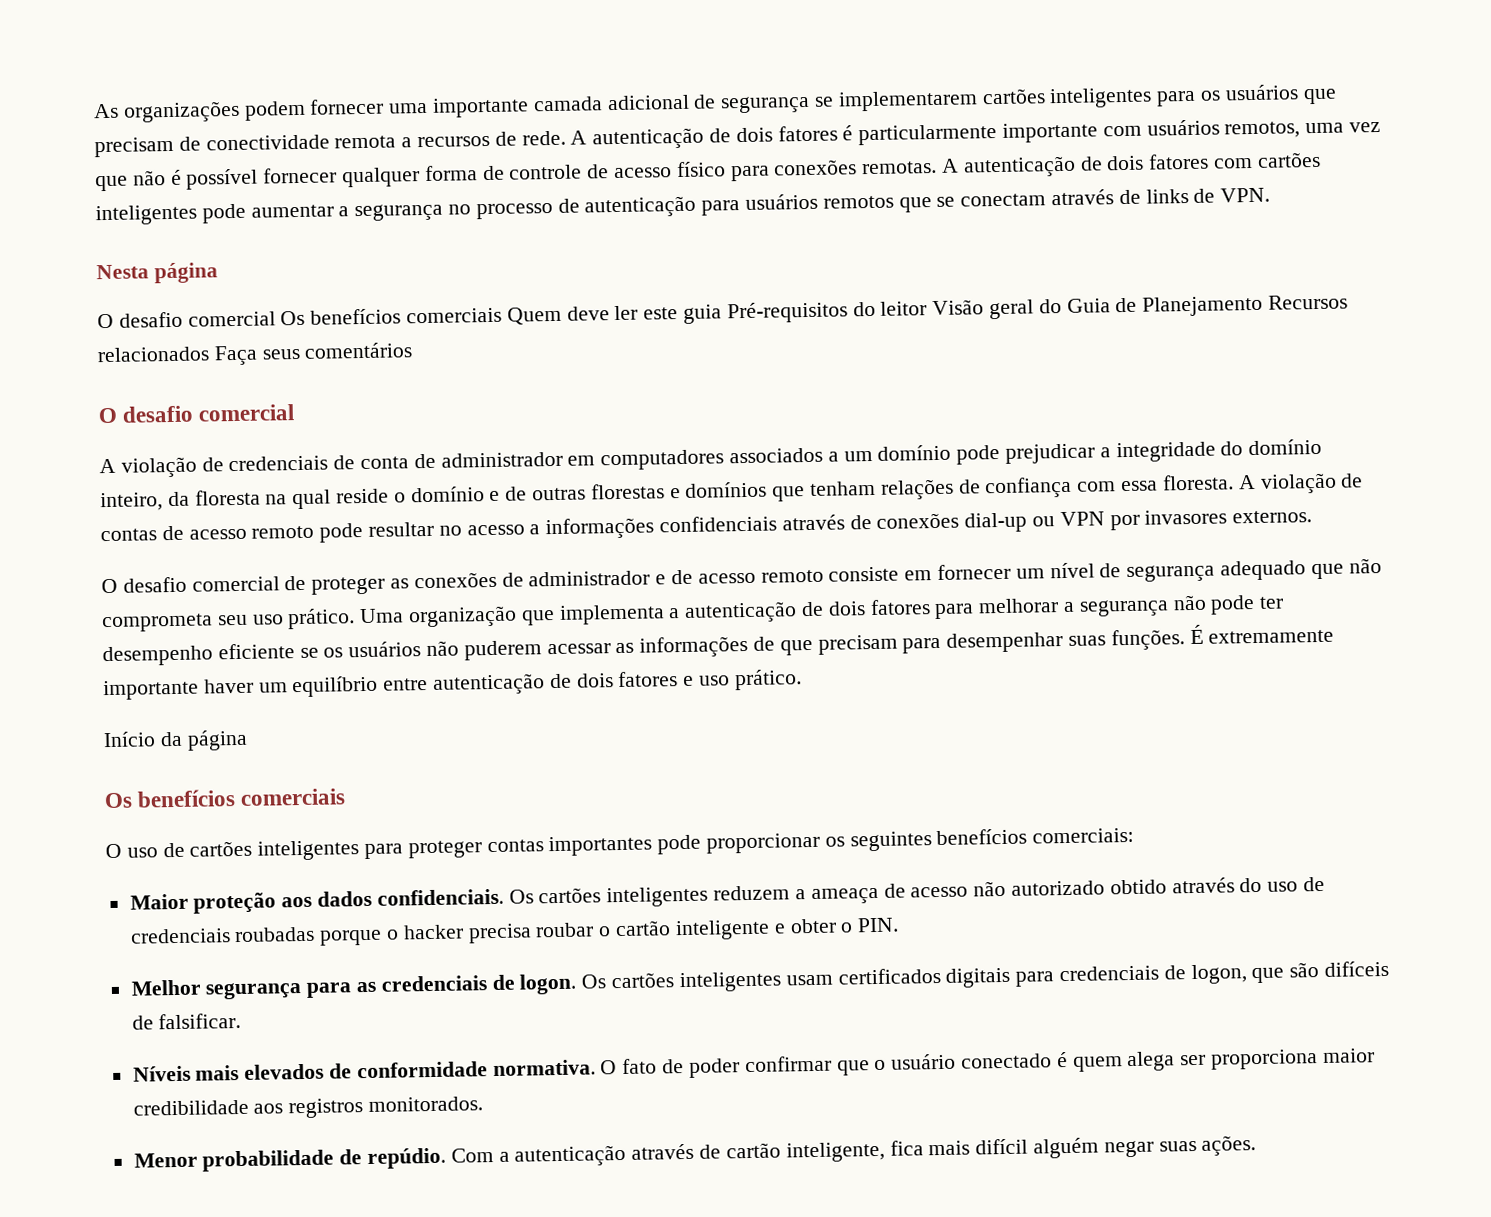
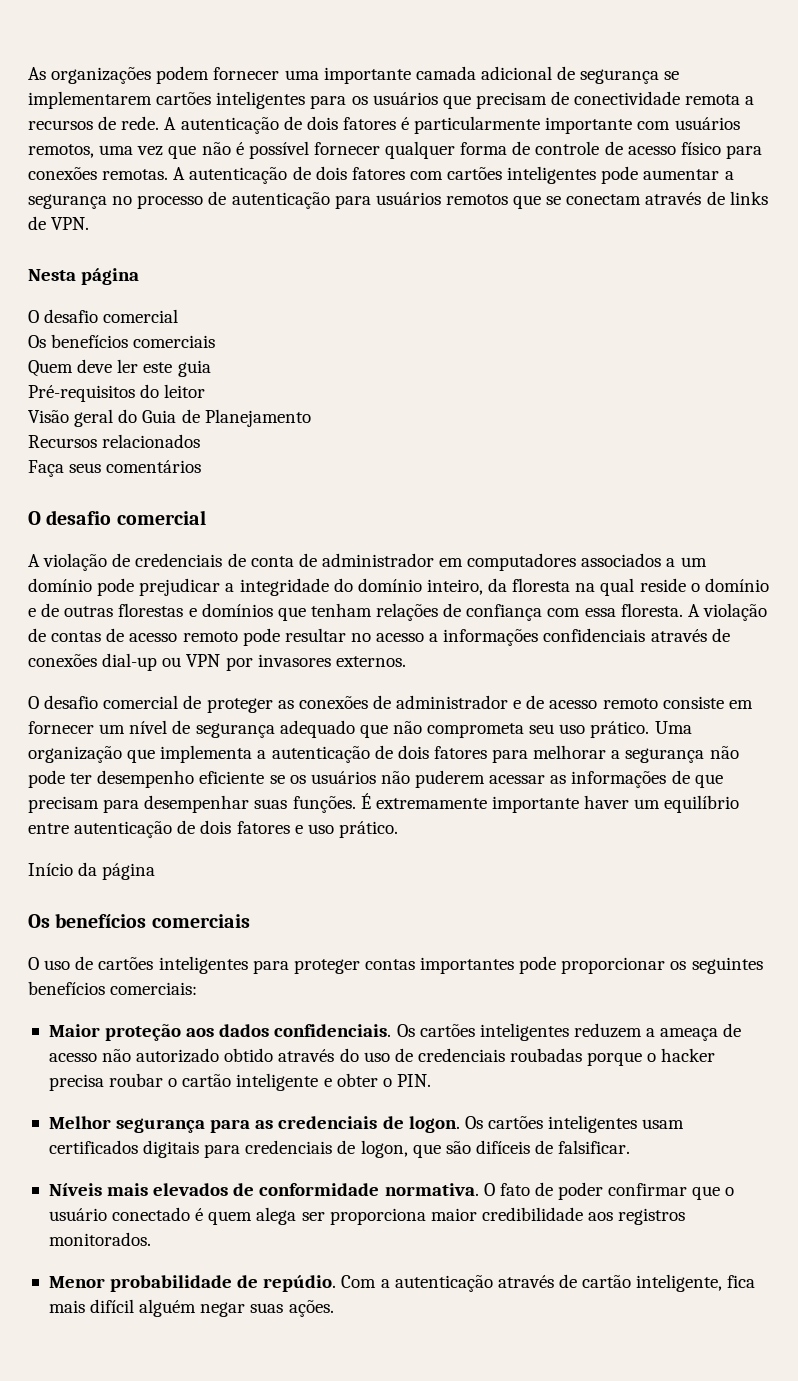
  Nesta página
- O desafio comercial Os benefícios comerciais Quem deve ler este guia Pré-requisitos do leitor Visão geral do Guia de Planejamento Recursos relacionados Faça seus comentários
+ O desafio comercial
+ Os benefícios comerciais
+ Quem deve ler este guia
+ Pré-requisitos do leitor
+ Visão geral do Guia de Planejamento
+ Recursos relacionados
+ Faça seus comentários

